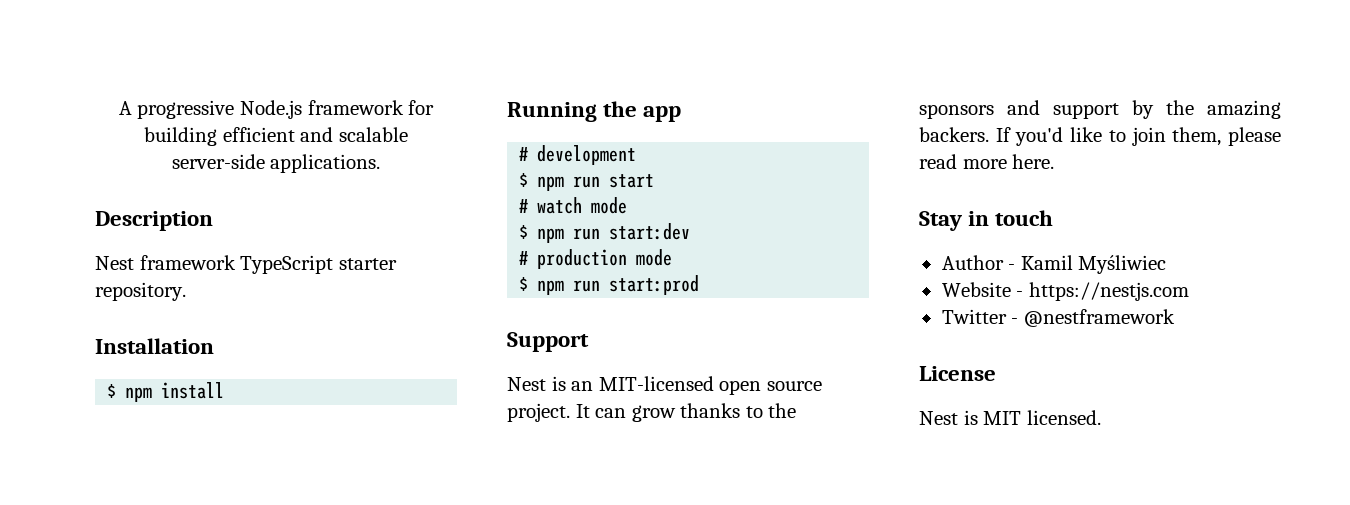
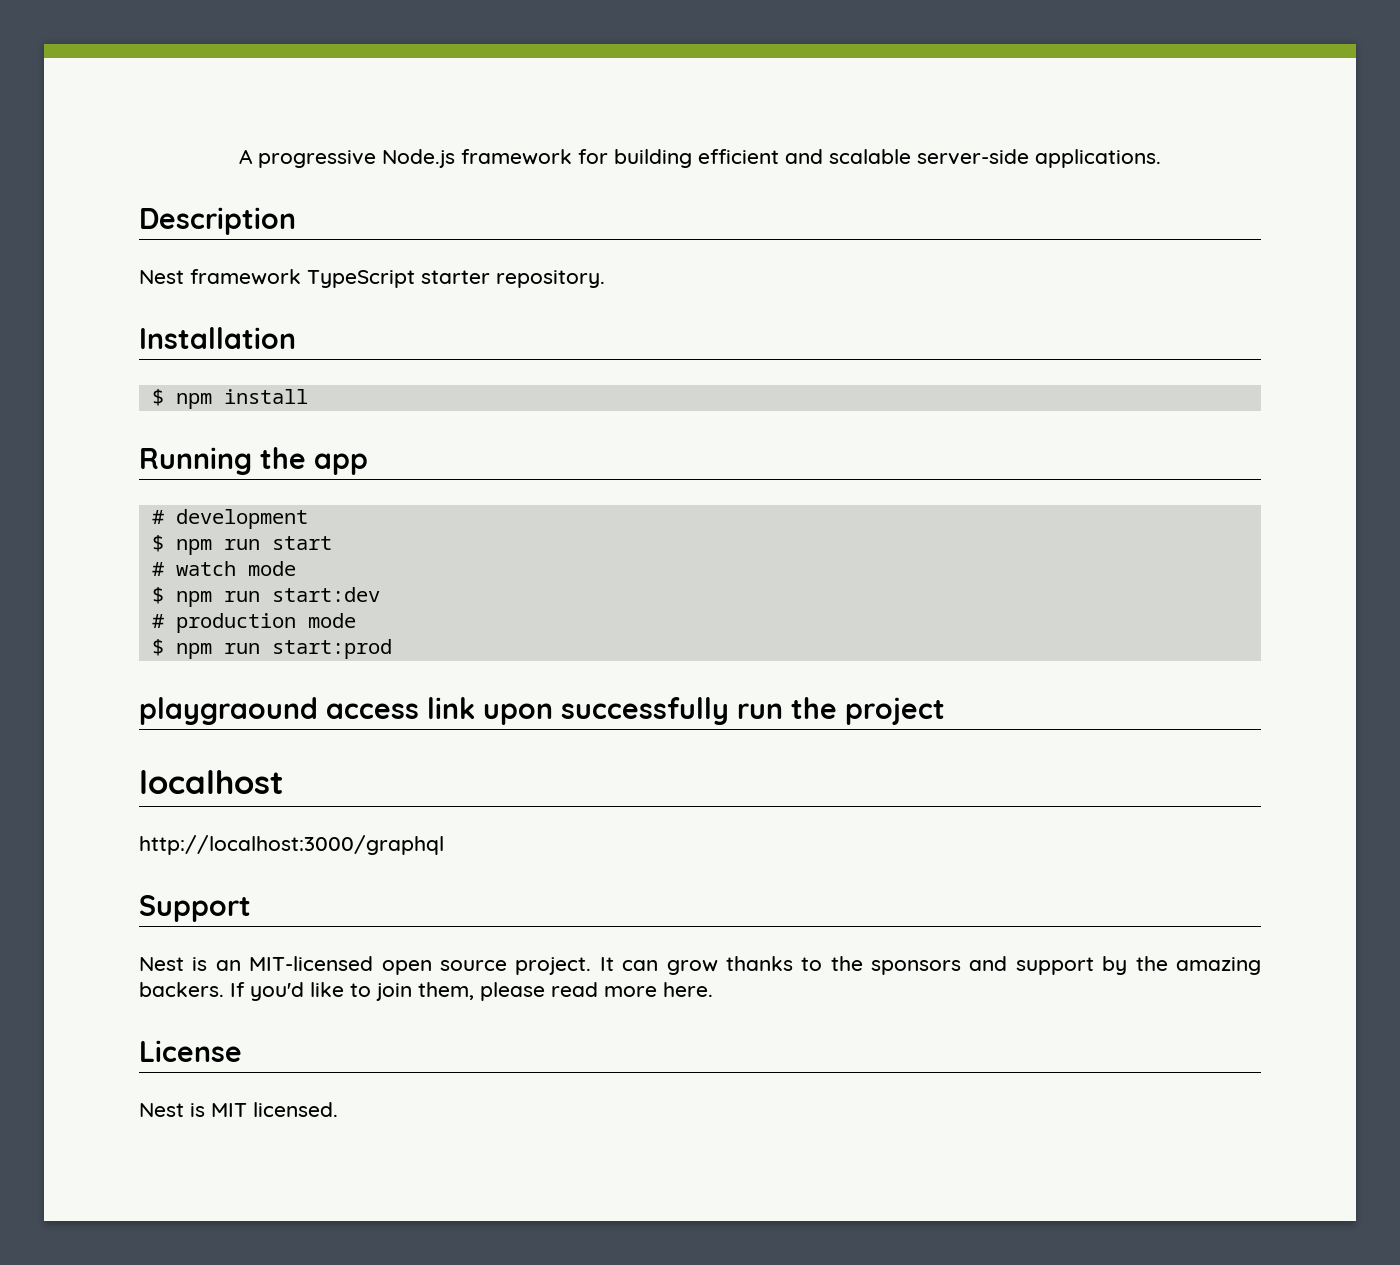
+ playgraound access link upon successfully run the project
+ localhost
+ http://localhost:3000/graphql
- Stay in touch
- Author - Kamil Myśliwiec
- Website - https://nestjs.com
- Twitter - @nestframework

